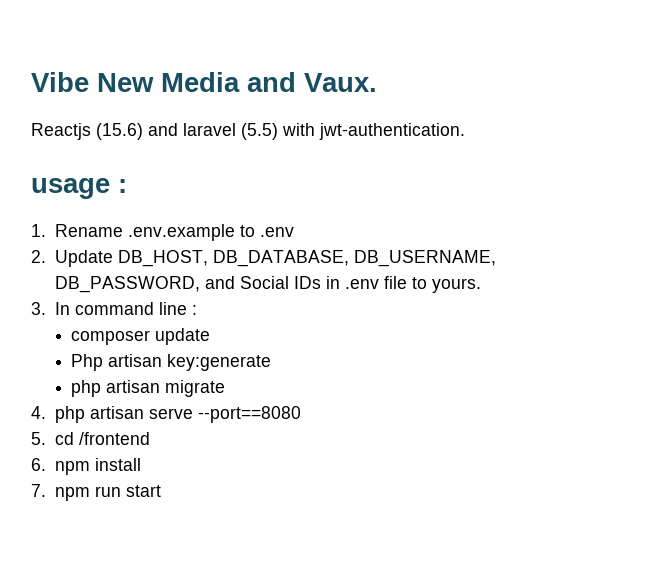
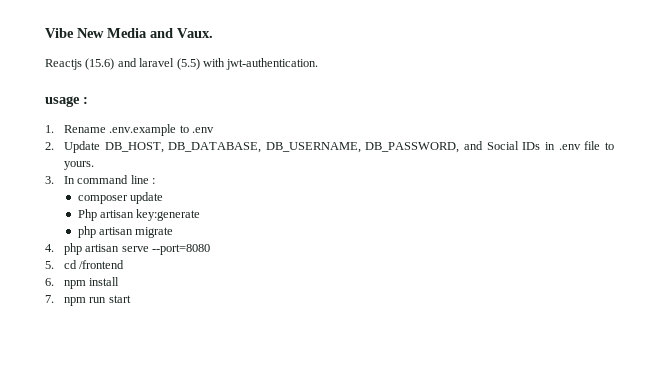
- 4. php artisan serve --port==8080
+ 4. php artisan serve --port=8080

